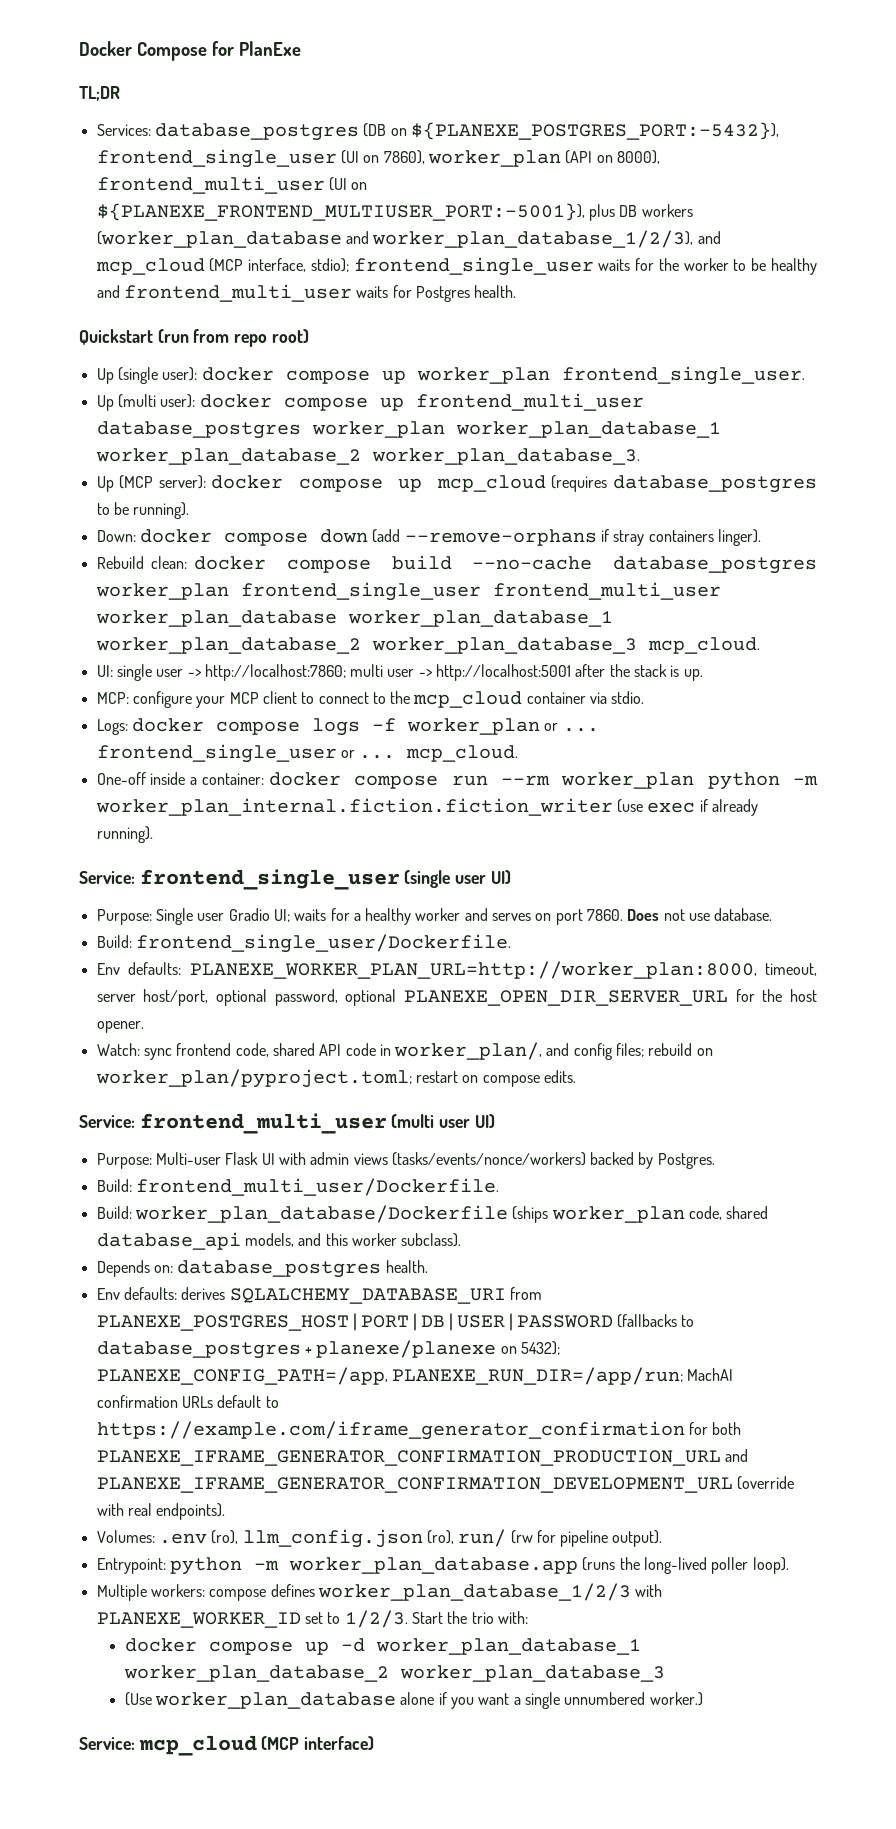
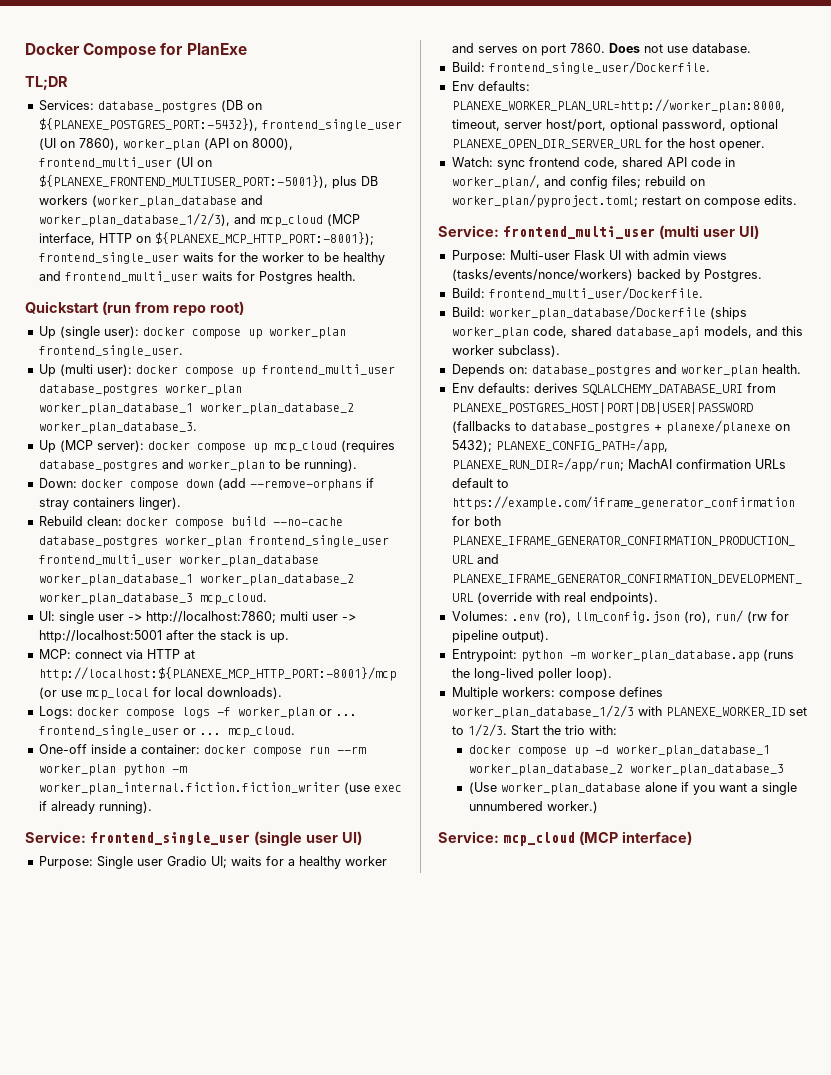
- Services: database_postgres (DB on ${PLANEXE_POSTGRES_PORT:-5432}), frontend_single_user (UI on 7860), worker_plan (API on 8000), frontend_multi_user (UI on ${PLANEXE_FRONTEND_MULTIUSER_PORT:-5001}), plus DB workers (worker_plan_database and worker_plan_database_1/2/3), and mcp_cloud (MCP interface, stdio); frontend_single_user waits for the worker to be healthy and frontend_multi_user waits for Postgres health.
+ Services: database_postgres (DB on ${PLANEXE_POSTGRES_PORT:-5432}), frontend_single_user (UI on 7860), worker_plan (API on 8000), frontend_multi_user (UI on ${PLANEXE_FRONTEND_MULTIUSER_PORT:-5001}), plus DB workers (worker_plan_database and worker_plan_database_1/2/3), and mcp_cloud (MCP interface, HTTP on ${PLANEXE_MCP_HTTP_PORT:-8001}); frontend_single_user waits for the worker to be healthy and frontend_multi_user waits for Postgres health.
- Up (MCP server): docker compose up mcp_cloud (requires database_postgres to be running).
+ Up (MCP server): docker compose up mcp_cloud (requires database_postgres and worker_plan to be running).
- MCP: configure your MCP client to connect to the mcp_cloud container via stdio.
+ MCP: connect via HTTP at http://localhost:${PLANEXE_MCP_HTTP_PORT:-8001}/mcp (or use mcp_local for local downloads).
- Depends on: database_postgres health.
+ Depends on: database_postgres and worker_plan health.

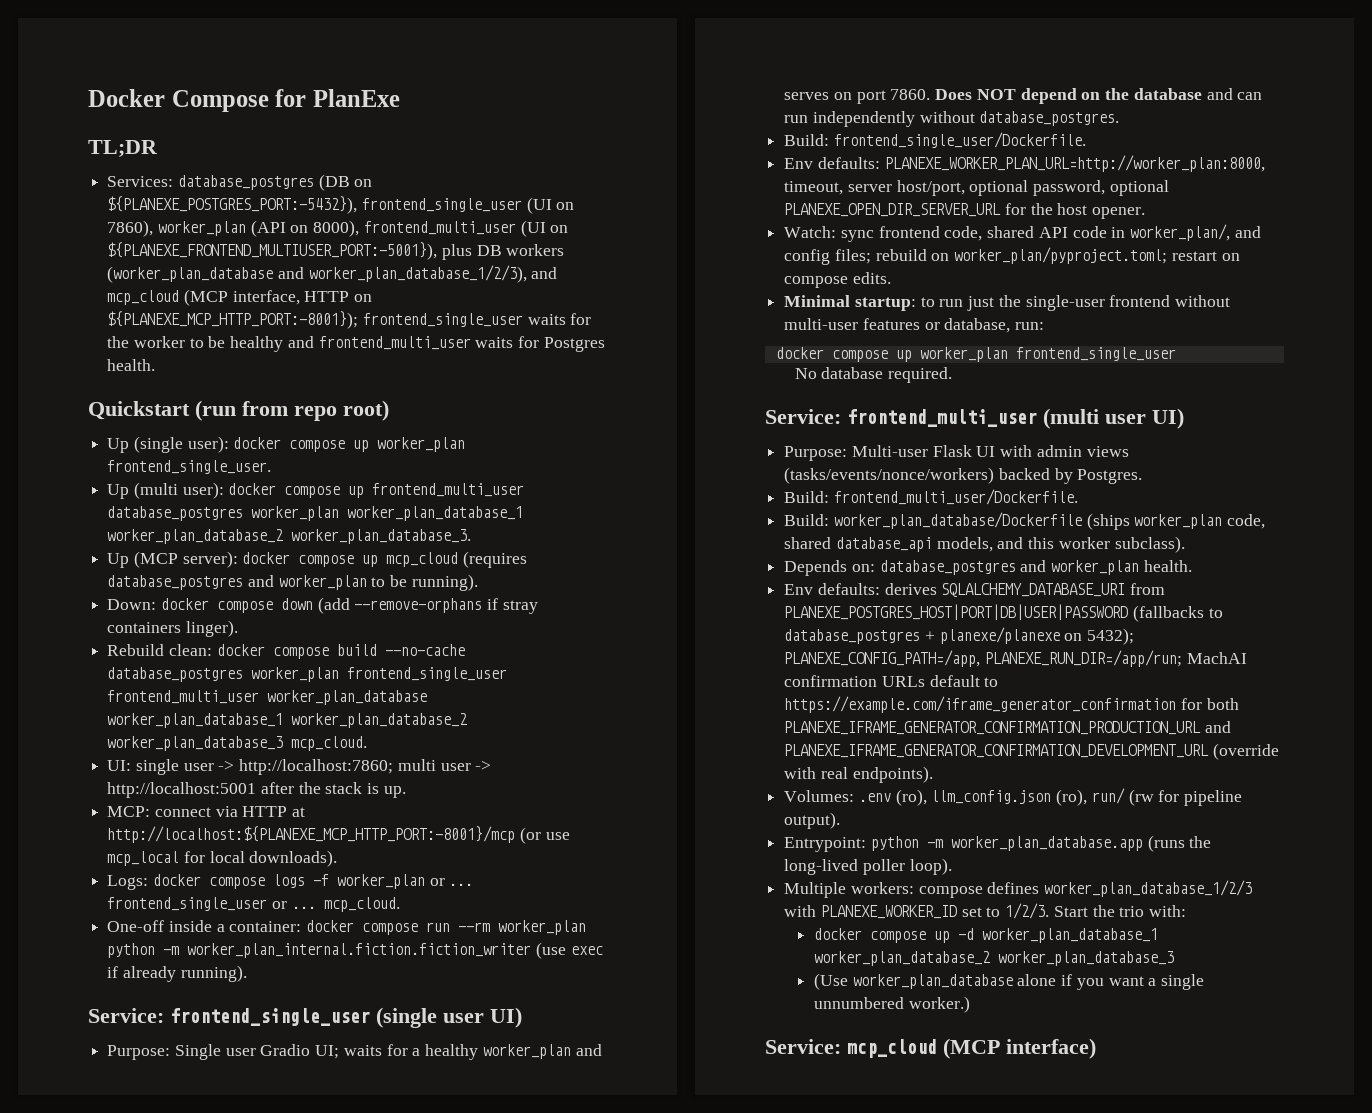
- Purpose: Single user Gradio UI; waits for a healthy worker and serves on port 7860.
+ Purpose: Single user Gradio UI; waits for a healthy worker_plan and serves on port 7860.
- Does not use database.
+ Does NOT depend on the database and can run independently without database_postgres.
+ Minimal startup: to run just the single-user frontend without multi-user features or database, run:
+ docker compose up worker_plan frontend_single_user
+ No database required.

